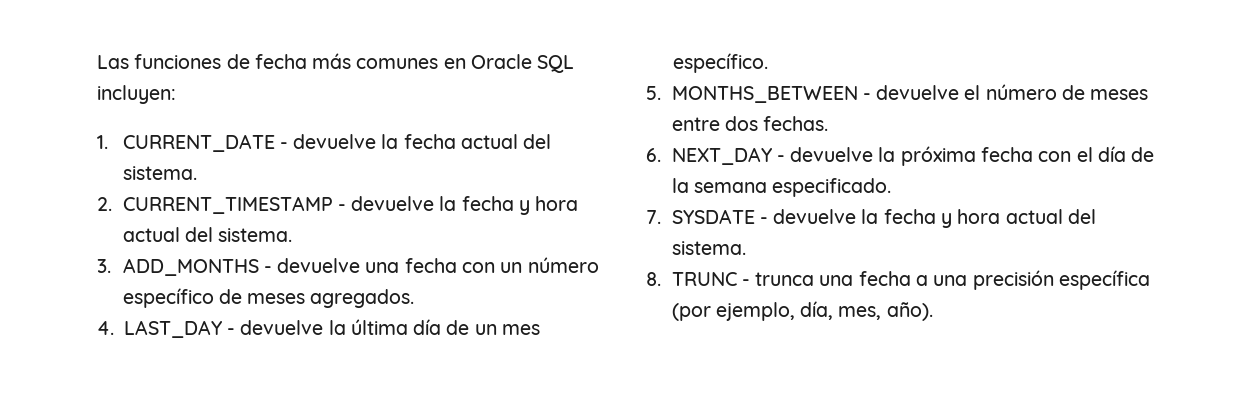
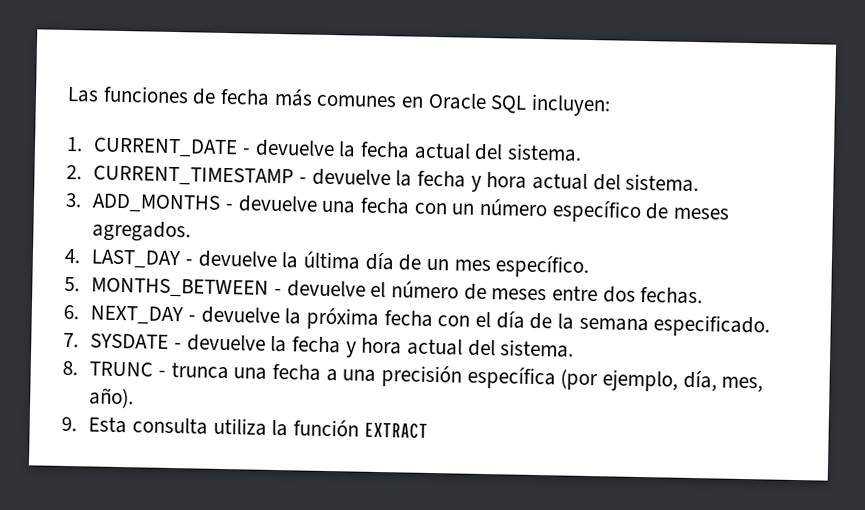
+ 9. Esta consulta utiliza la función EXTRACT

